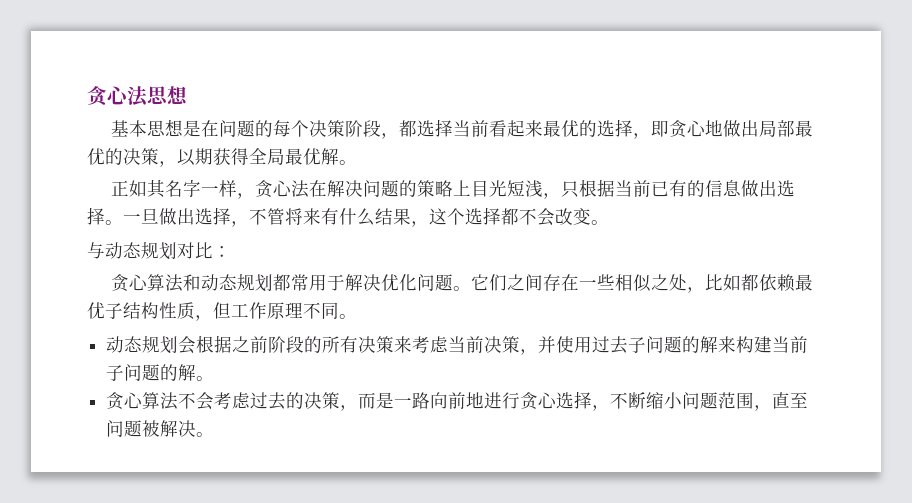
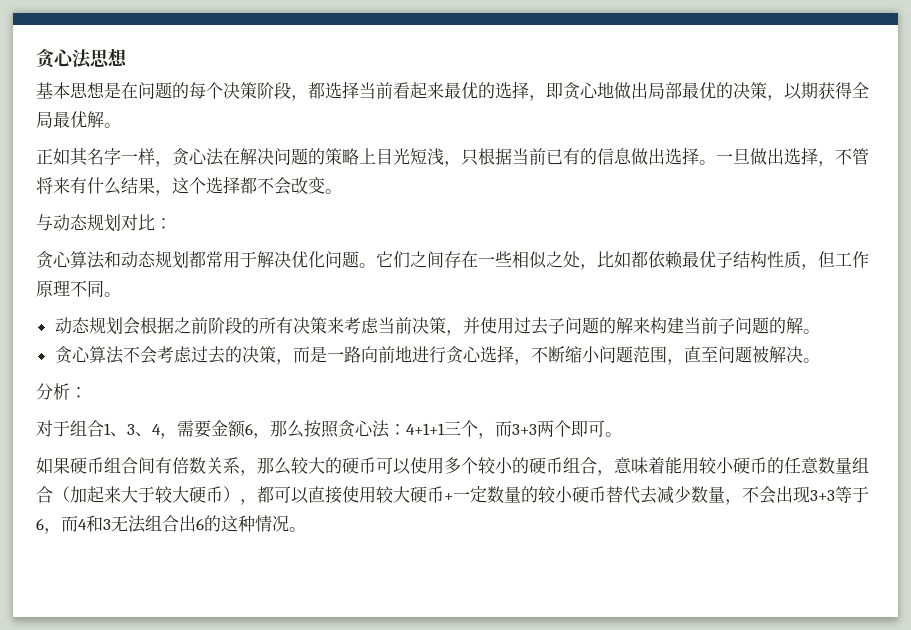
+ 分析：
+ 对于组合1、3、4，需要金额6，那么按照贪心法：4+1+1三个，而3+3两个即可。
+ 如果硬币组合间有倍数关系，那么较大的硬币可以使用多个较小的硬币组合，意味着能用较小硬币的任意数量组合（加起来大于较大硬币），都可以直接使用较大硬币+一定数量的较小硬币替代去减少数量，不会出现3+3等于6，而4和3无法组合出6的这种情况。

